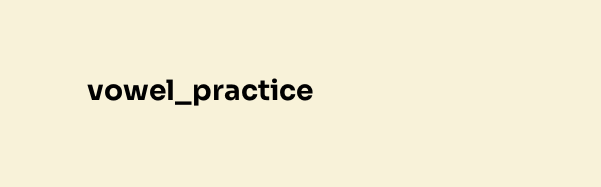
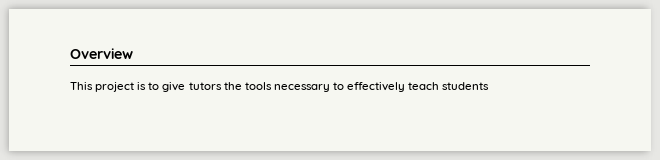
- vowel_practice
+ Overview
+ This project is to give tutors the tools necessary to effectively teach students

